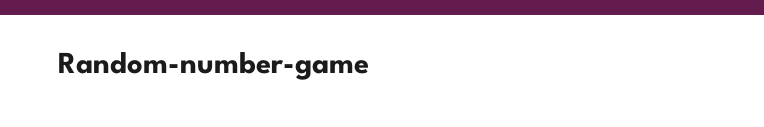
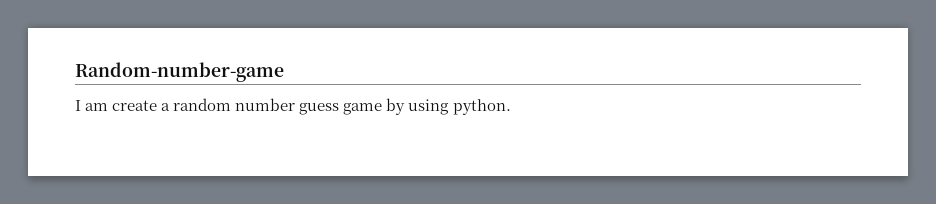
+ I am create a random number guess game by using python.

